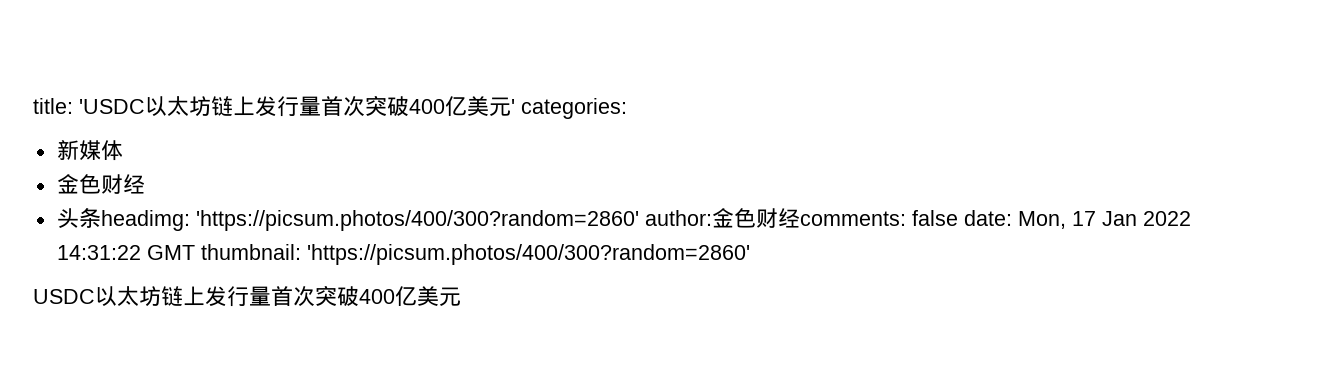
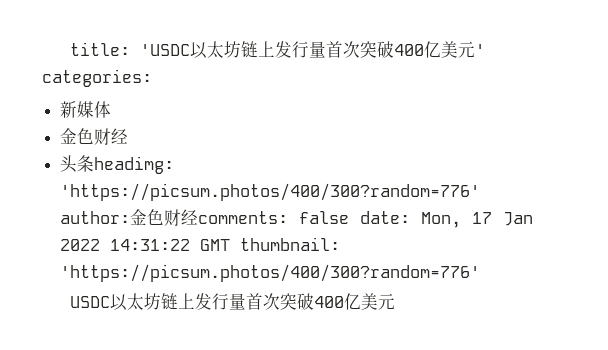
- 头条headimg: 'https://picsum.photos/400/300?random=2860' author:金色财经comments: false date: Mon, 17 Jan 2022 14:31:22 GMT thumbnail: 'https://picsum.photos/400/300?random=2860'
+ 头条headimg: 'https://picsum.photos/400/300?random=776' author:金色财经comments: false date: Mon, 17 Jan 2022 14:31:22 GMT thumbnail: 'https://picsum.photos/400/300?random=776'

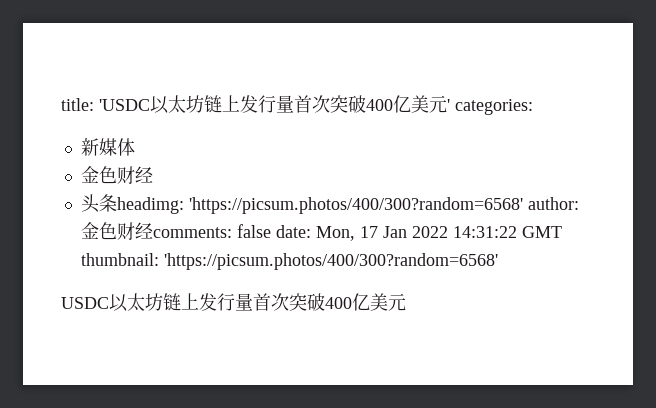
- 头条headimg: 'https://picsum.photos/400/300?random=776' author:金色财经comments: false date: Mon, 17 Jan 2022 14:31:22 GMT thumbnail: 'https://picsum.photos/400/300?random=776'
+ 头条headimg: 'https://picsum.photos/400/300?random=6568' author:金色财经comments: false date: Mon, 17 Jan 2022 14:31:22 GMT thumbnail: 'https://picsum.photos/400/300?random=6568'

